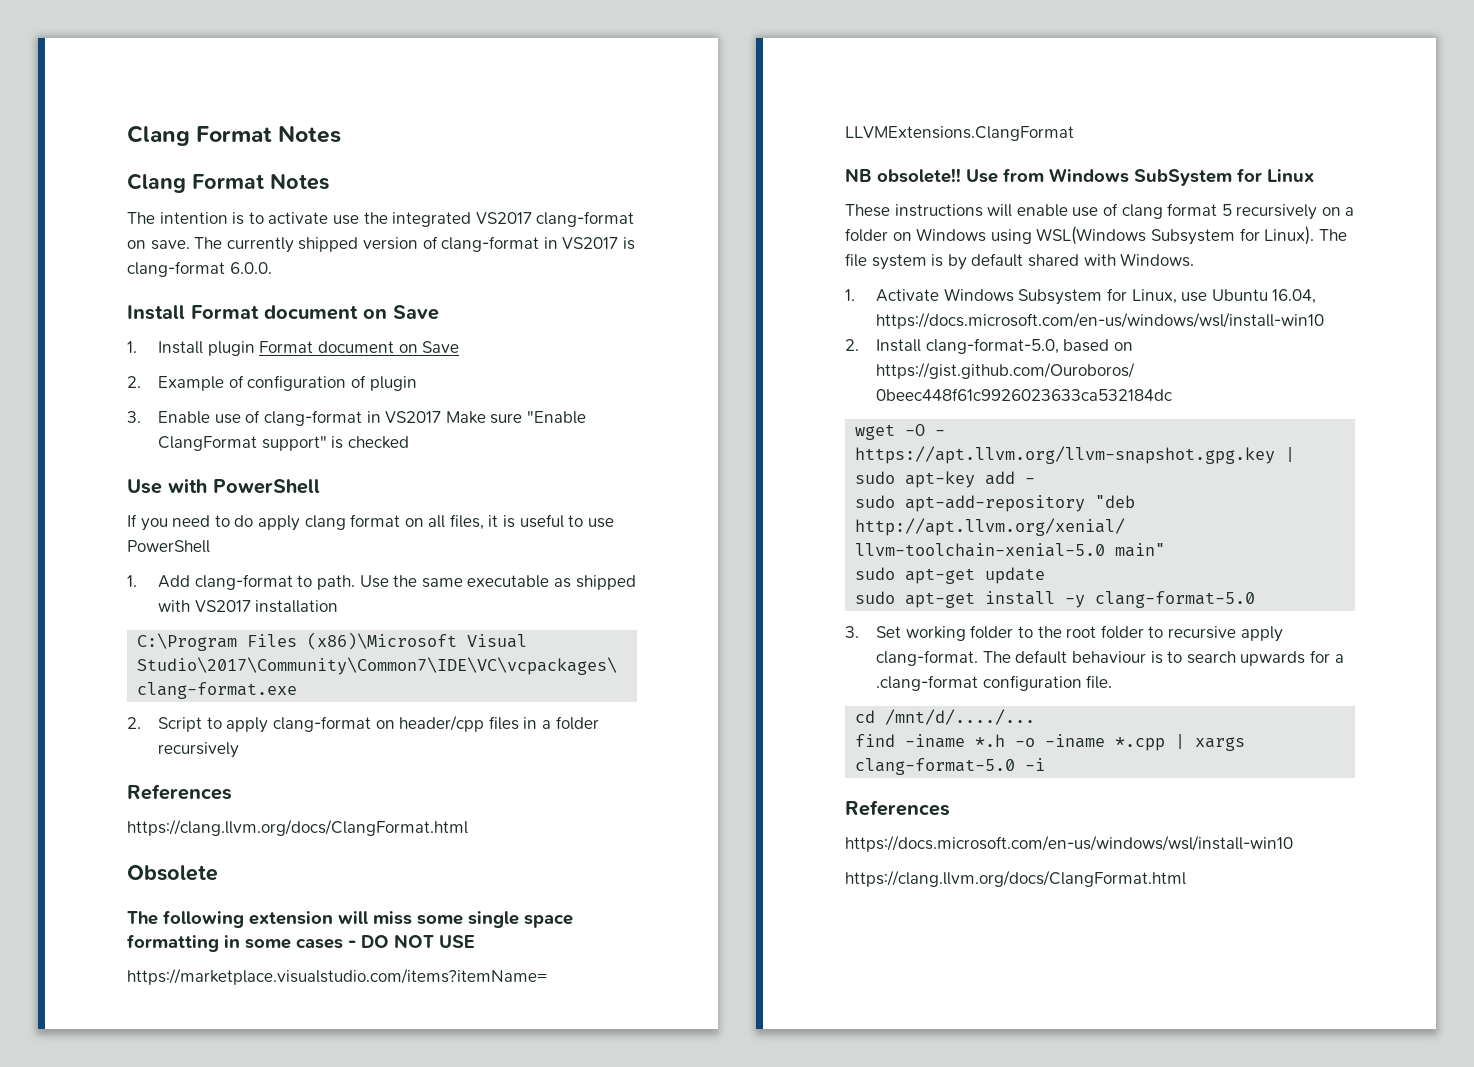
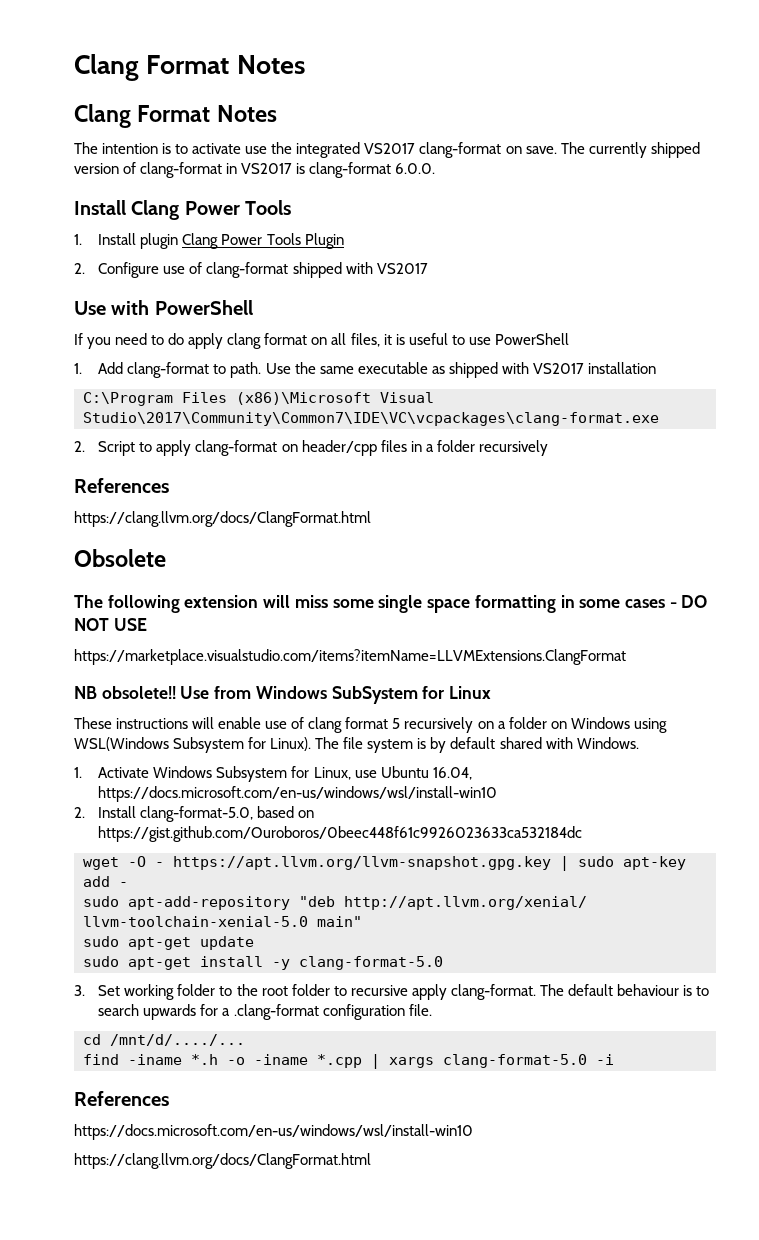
- Install Format document on Save
+ Install Clang Power Tools
- 1. Install plugin Format document on Save
- 2. Example of configuration of plugin
- 3. Enable use of clang-format in VS2017 Make sure "Enable ClangFormat support" is checked
+ 1. Install plugin Clang Power Tools Plugin
+ 2. Configure use of clang-format shipped with VS2017

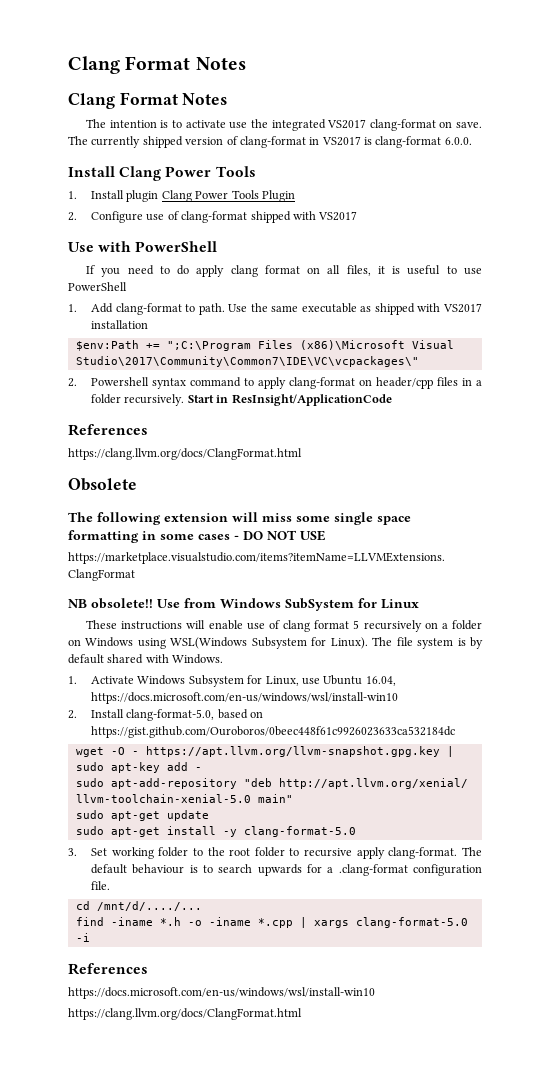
- C:\Program Files (x86)\Microsoft Visual Studio\2017\Community\Common7\IDE\VC\vcpackages\clang-format.exe
- 2. Script to apply clang-format on header/cpp files in a folder recursively
+ $env:Path += ";C:\Program Files (x86)\Microsoft Visual Studio\2017\Community\Common7\IDE\VC\vcpackages\"
+ 2. Powershell syntax command to apply clang-format on header/cpp files in a folder recursively. Start in ResInsight/ApplicationCode

